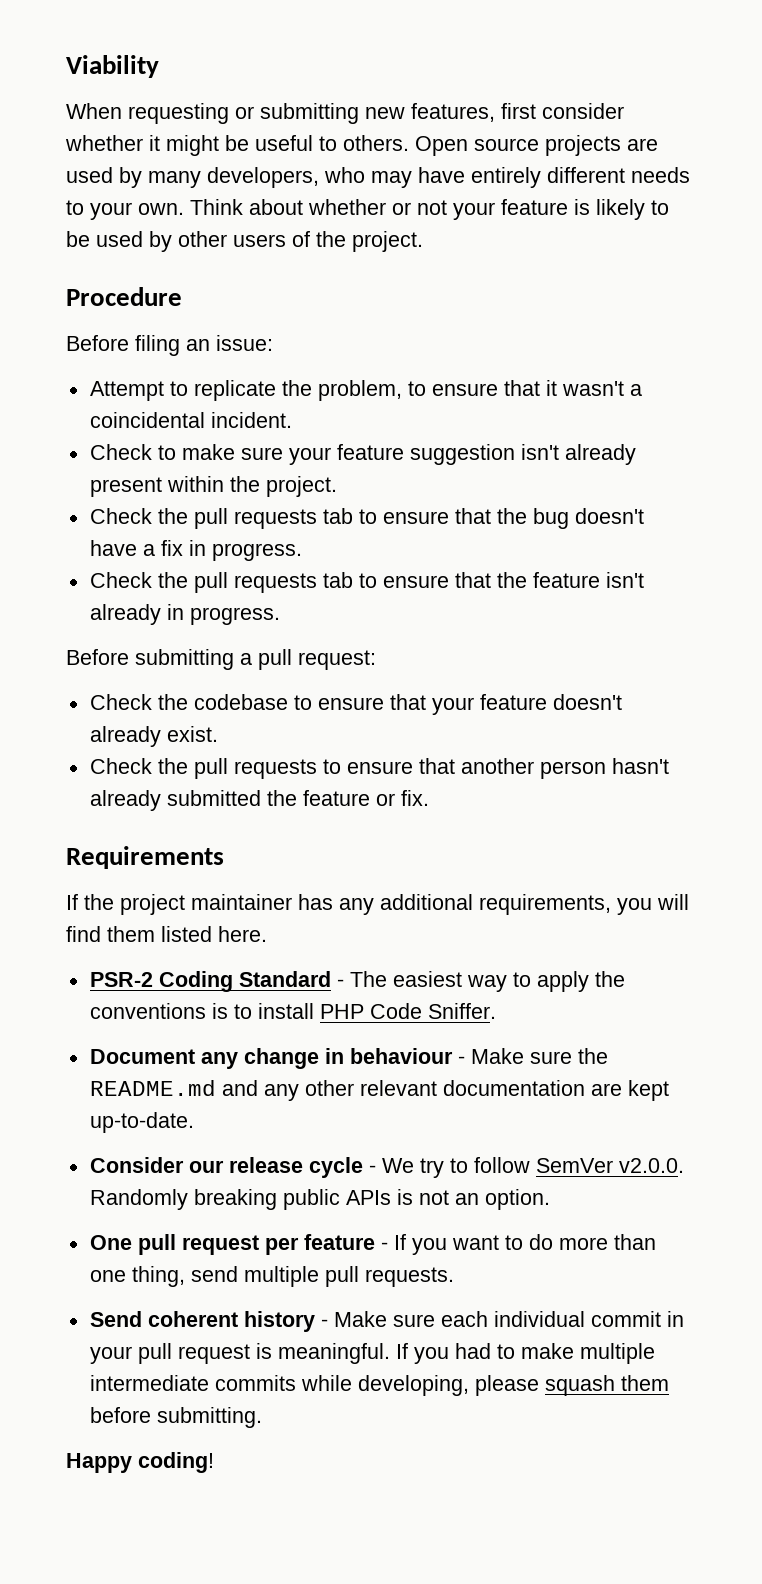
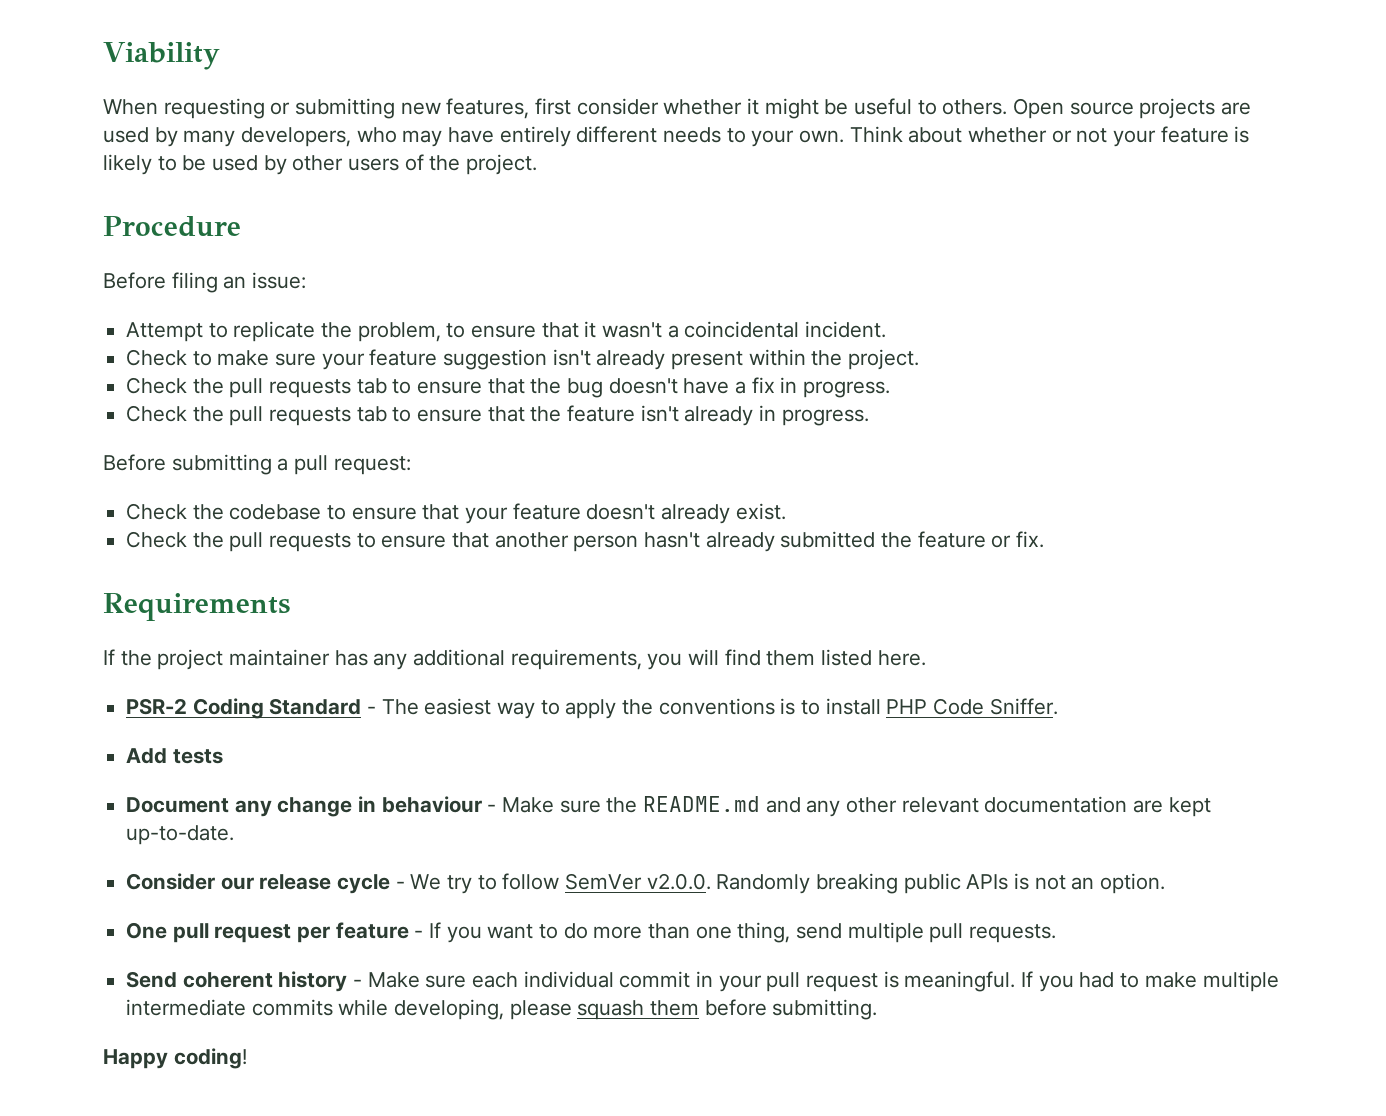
+ Add tests

